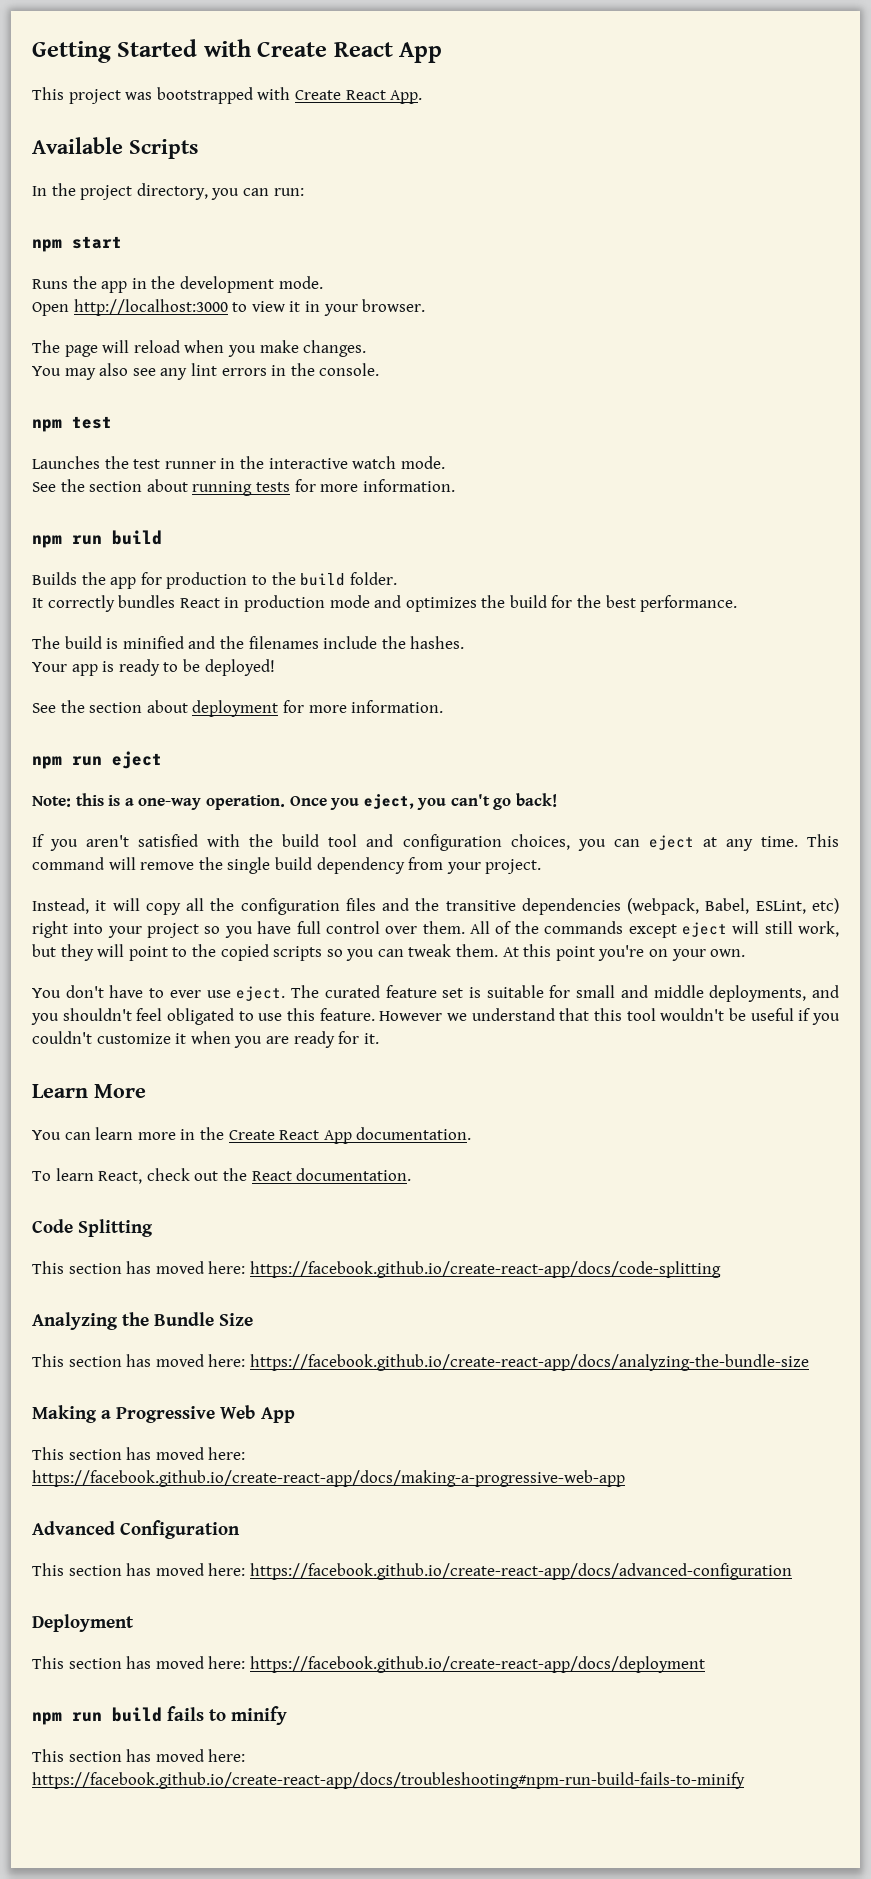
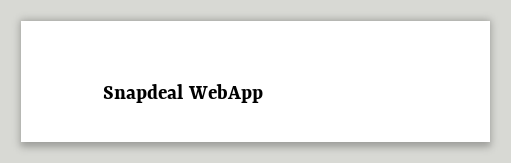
- Getting Started with Create React App
- This project was bootstrapped with Create React App.
- Available Scripts
- In the project directory, you can run:
- npm start
- Runs the app in the development mode.
- Open http://localhost:3000 to view it in your browser.
- The page will reload when you make changes.
- You may also see any lint errors in the console.
- npm test
- Launches the test runner in the interactive watch mode.
- See the section about running tests for more information.
- npm run build
- Builds the app for production to the build folder.
- It correctly bundles React in production mode and optimizes the build for the best performance.
- The build is minified and the filenames include the hashes.
- Your app is ready to be deployed!
- See the section about deployment for more information.
- npm run eject
- Note: this is a one-way operation. Once you eject, you can't go back!
- If you aren't satisfied with the build tool and configuration choices, you can eject at any time. This command will remove the single build dependency from your project.
- Instead, it will copy all the configuration files and the transitive dependencies (webpack, Babel, ESLint, etc) right into your project so you have full control over them. All of the commands except eject will still work, but they will point to the copied scripts so you can tweak them. At this point you're on your own.
- You don't have to ever use eject. The curated feature set is suitable for small and middle deployments, and you shouldn't feel obligated to use this feature. However we understand that this tool wouldn't be useful if you couldn't customize it when you are ready for it.
- Learn More
- You can learn more in the Create React App documentation.
- To learn React, check out the React documentation.
- Code Splitting
- This section has moved here: https://facebook.github.io/create-react-app/docs/code-splitting
- Analyzing the Bundle Size
- This section has moved here: https://facebook.github.io/create-react-app/docs/analyzing-the-bundle-size
- Making a Progressive Web App
- This section has moved here: https://facebook.github.io/create-react-app/docs/making-a-progressive-web-app
- Advanced Configuration
- This section has moved here: https://facebook.github.io/create-react-app/docs/advanced-configuration
- Deployment
- This section has moved here: https://facebook.github.io/create-react-app/docs/deployment
- npm run build fails to minify
- This section has moved here: https://facebook.github.io/create-react-app/docs/troubleshooting#npm-run-build-fails-to-minify
+ Snapdeal WebApp

